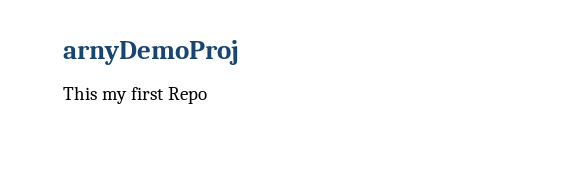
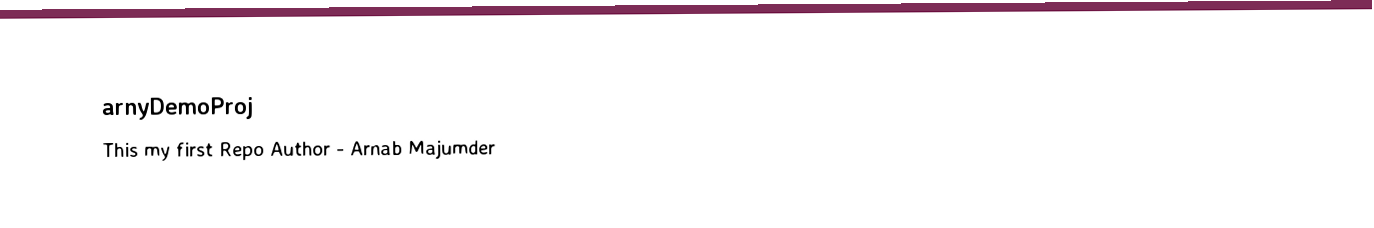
- This my first Repo
+ This my first Repo Author - Arnab Majumder

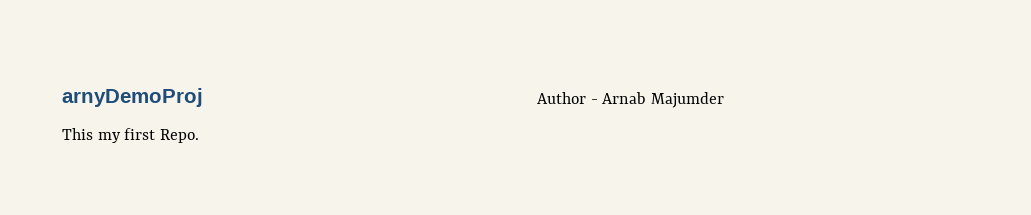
- This my first Repo Author - Arnab Majumder
+ This my first Repo.
+ Author - Arnab Majumder

